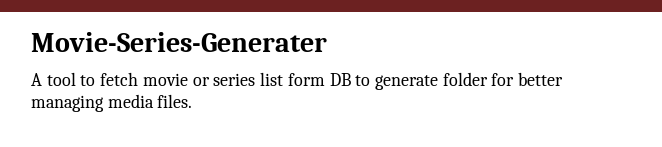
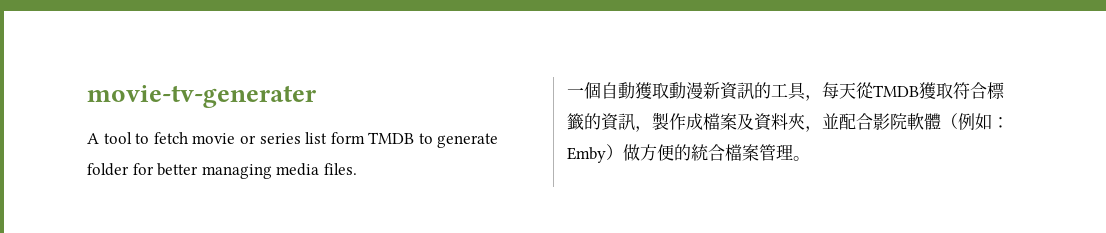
- Movie-Series-Generater
+ movie-tv-generater
- A tool to fetch movie or series list form DB to generate folder for better managing media files.
+ A tool to fetch movie or series list form TMDB to generate folder for better managing media files.
+ 一個自動獲取動漫新資訊的工具，每天從TMDB獲取符合標籤的資訊，製作成檔案及資料夾，並配合影院軟體（例如：Emby）做方便的統合檔案管理。

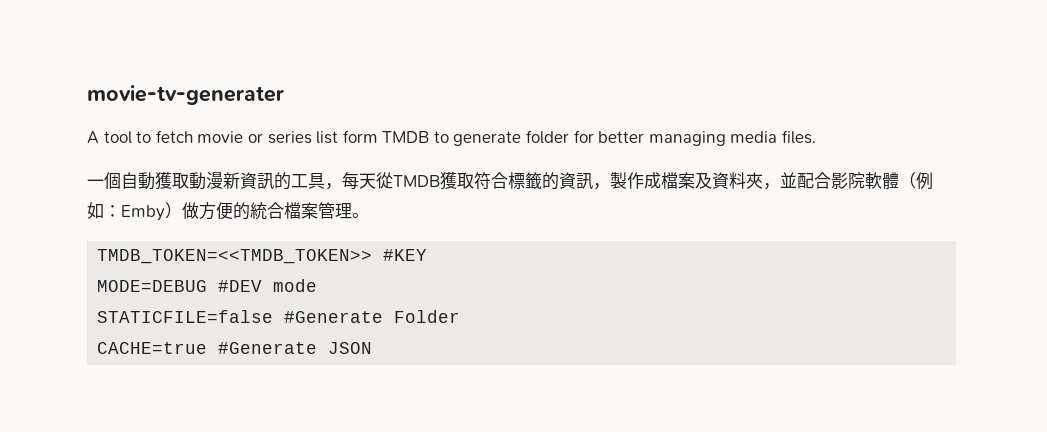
+ TMDB_TOKEN=<<TMDB_TOKEN>> #KEY
+ MODE=DEBUG #DEV mode
+ STATICFILE=false #Generate Folder
+ CACHE=true #Generate JSON

